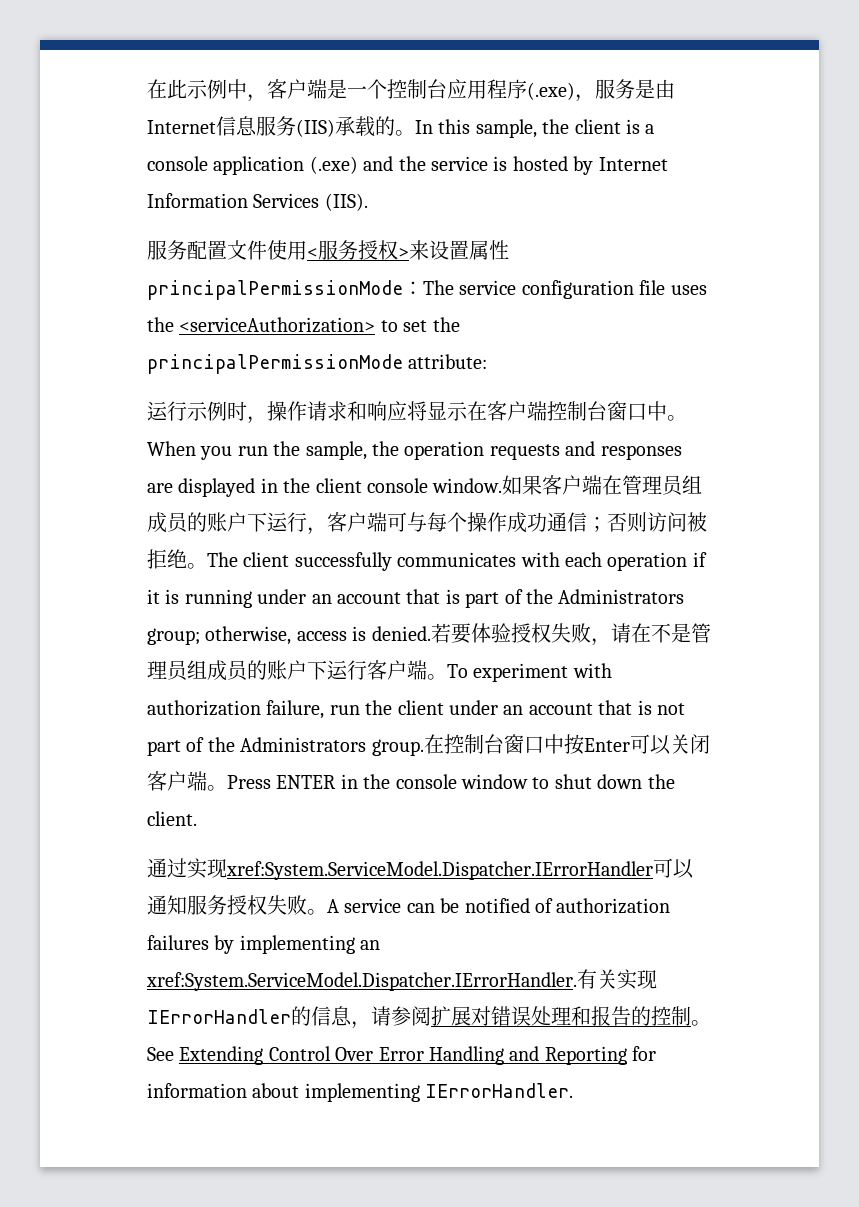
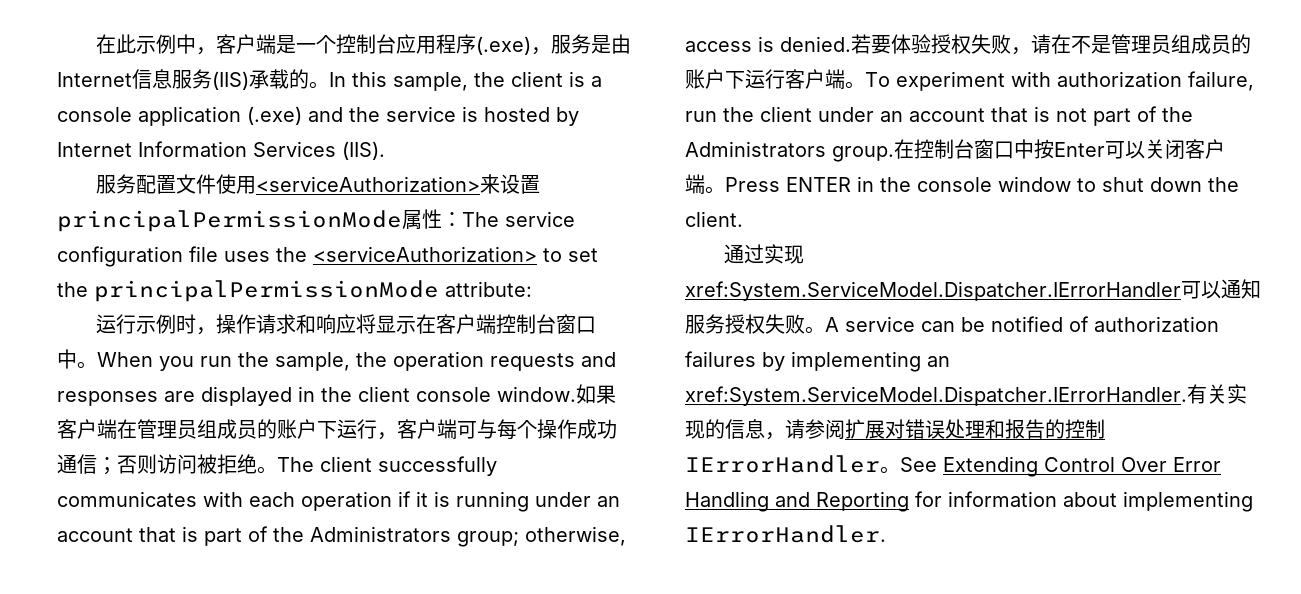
- 服务配置文件使用<服务授权>来设置属性principalPermissionMode：The service configuration file uses the <serviceAuthorization> to set the principalPermissionMode attribute:
+ 服务配置文件使用<serviceAuthorization>来设置principalPermissionMode属性：The service configuration file uses the <serviceAuthorization> to set the principalPermissionMode attribute:
- A service can be notified of authorization failures by implementing an xref:System.ServiceModel.Dispatcher.IErrorHandler.有关实现IErrorHandler的信息，请参阅扩展对错误处理和报告的控制。
+ A service can be notified of authorization failures by implementing an xref:System.ServiceModel.Dispatcher.IErrorHandler.有关实现的信息，请参阅扩展对错误处理和报告的控制IErrorHandler。

